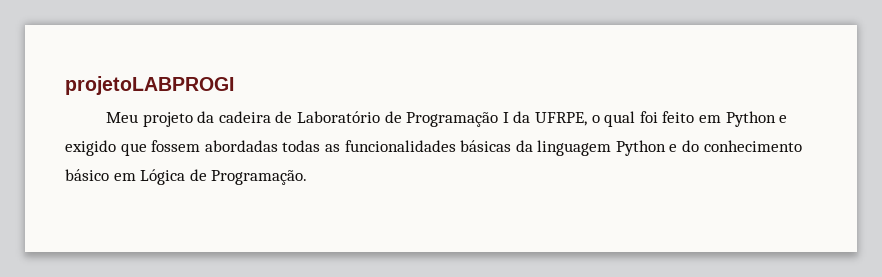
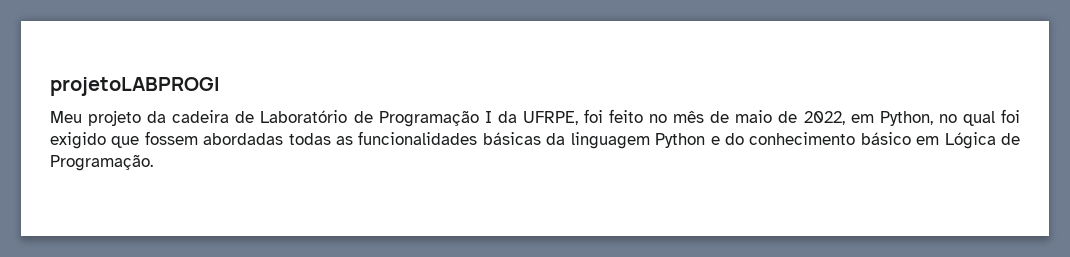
- Meu projeto da cadeira de Laboratório de Programação I da UFRPE, o qual foi feito em Python e exigido que fossem abordadas todas as funcionalidades básicas da linguagem Python e do conhecimento básico em Lógica de Programação.
+ Meu projeto da cadeira de Laboratório de Programação I da UFRPE, foi feito no mês de maio de 2022, em Python, no qual foi exigido que fossem abordadas todas as funcionalidades básicas da linguagem Python e do conhecimento básico em Lógica de Programação.

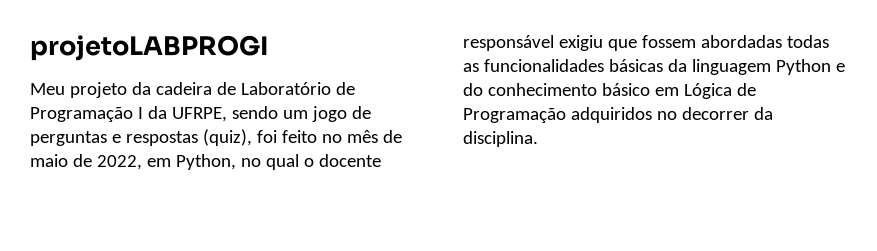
- Meu projeto da cadeira de Laboratório de Programação I da UFRPE, foi feito no mês de maio de 2022, em Python, no qual foi exigido que fossem abordadas todas as funcionalidades básicas da linguagem Python e do conhecimento básico em Lógica de Programação.
+ Meu projeto da cadeira de Laboratório de Programação I da UFRPE, sendo um jogo de perguntas e respostas (quiz), foi feito no mês de maio de 2022, em Python, no qual o docente responsável exigiu que fossem abordadas todas as funcionalidades básicas da linguagem Python e do conhecimento básico em Lógica de Programação adquiridos no decorrer da disciplina.

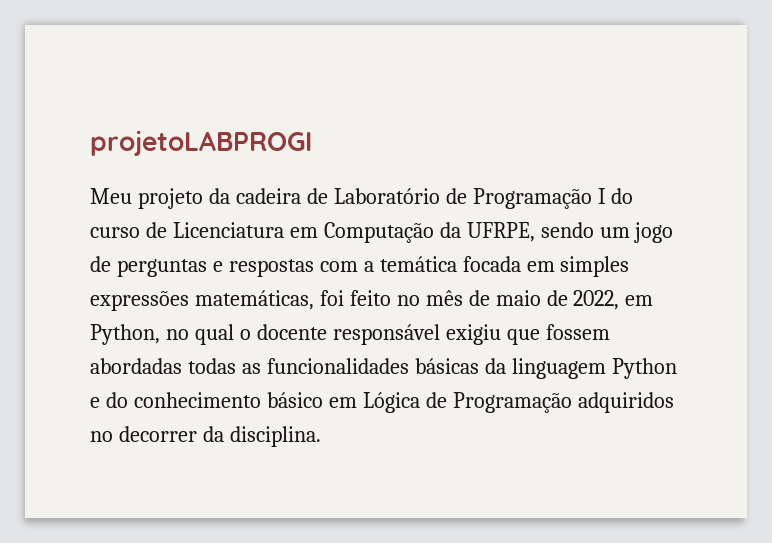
- Meu projeto da cadeira de Laboratório de Programação I da UFRPE, sendo um jogo de perguntas e respostas (quiz), foi feito no mês de maio de 2022, em Python, no qual o docente responsável exigiu que fossem abordadas todas as funcionalidades básicas da linguagem Python e do conhecimento básico em Lógica de Programação adquiridos no decorrer da disciplina.
+ Meu projeto da cadeira de Laboratório de Programação I do curso de Licenciatura em Computação da UFRPE, sendo um jogo de perguntas e respostas com a temática focada em simples expressões matemáticas, foi feito no mês de maio de 2022, em Python, no qual o docente responsável exigiu que fossem abordadas todas as funcionalidades básicas da linguagem Python e do conhecimento básico em Lógica de Programação adquiridos no decorrer da disciplina.

